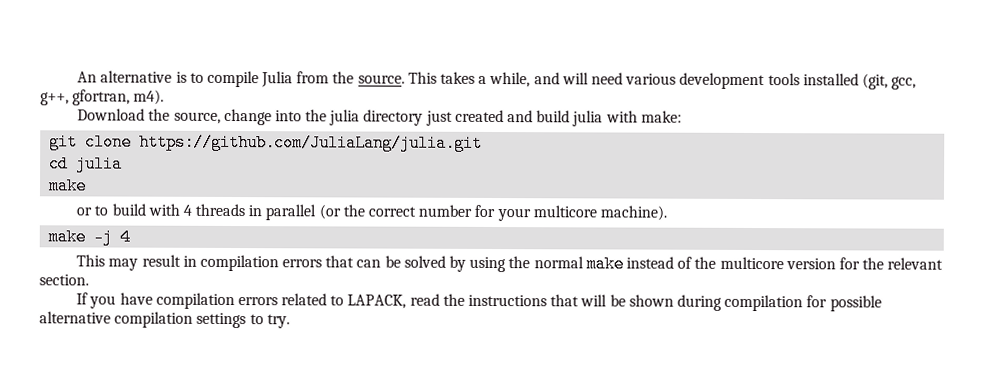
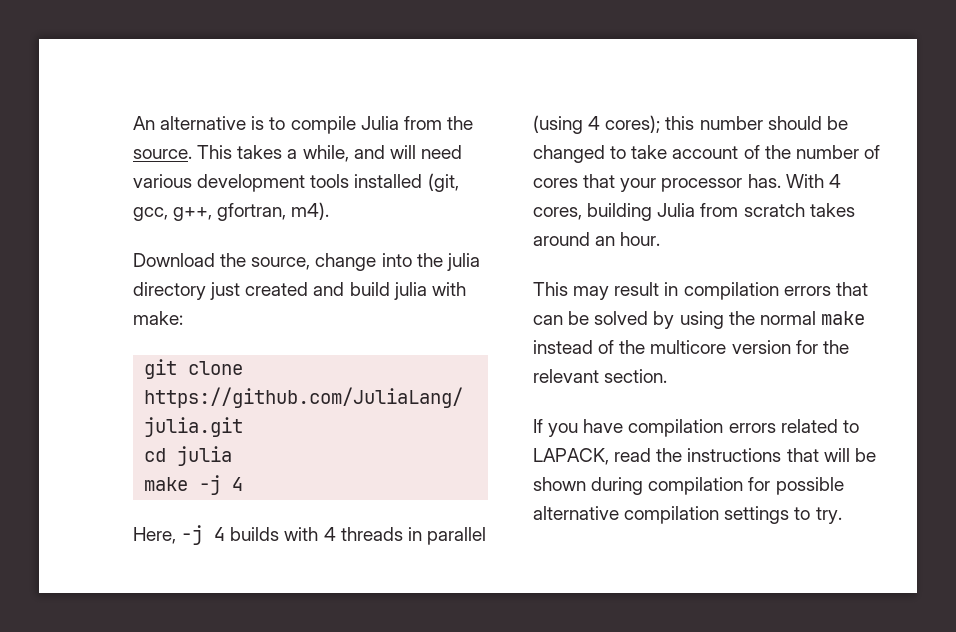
  cd julia
- make
- or to build with 4 threads in parallel (or the correct number for your multicore machine).
  make -j 4
+ Here, -j 4 builds with 4 threads in parallel (using 4 cores); this number should be changed to take account of the number of cores that your processor has. With 4 cores, building Julia from scratch takes around an hour.

